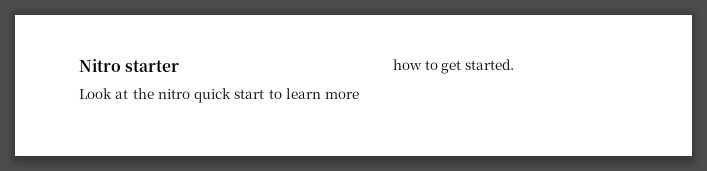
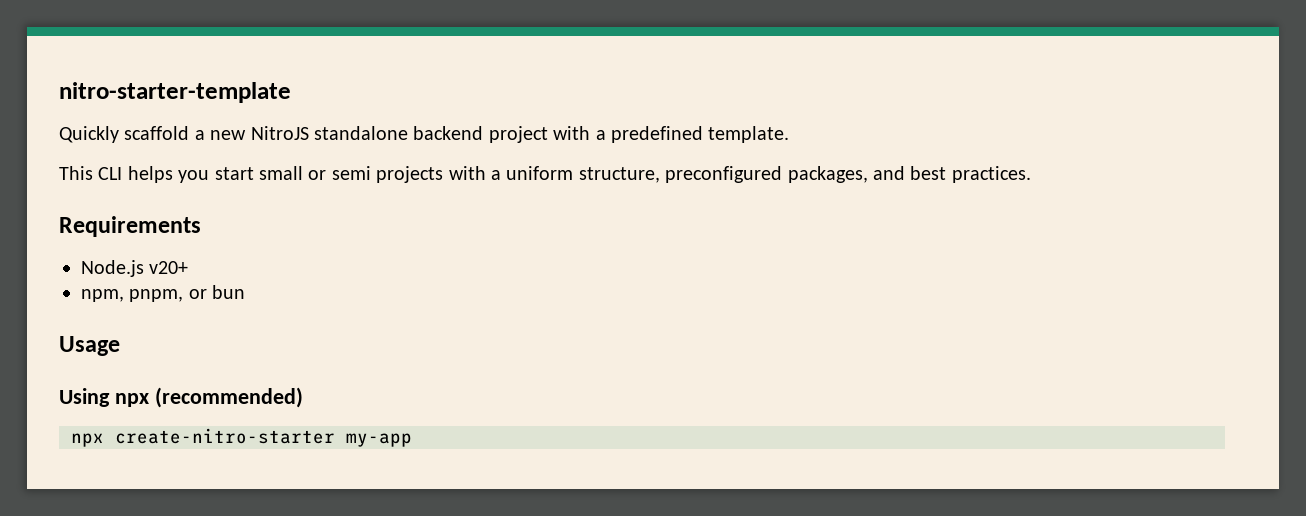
- Nitro starter
- Look at the nitro quick start to learn more how to get started.
+ nitro-starter-template
+ Quickly scaffold a new NitroJS standalone backend project with a predefined template.
+ This CLI helps you start small or semi projects with a uniform structure, preconfigured packages, and best practices.
+ Requirements
+ Node.js v20+
+ npm, pnpm, or bun
+ Usage
+ Using npx (recommended)
+ npx create-nitro-starter my-app

